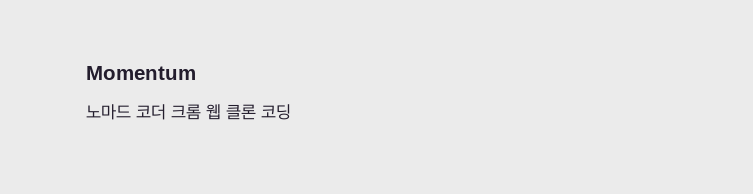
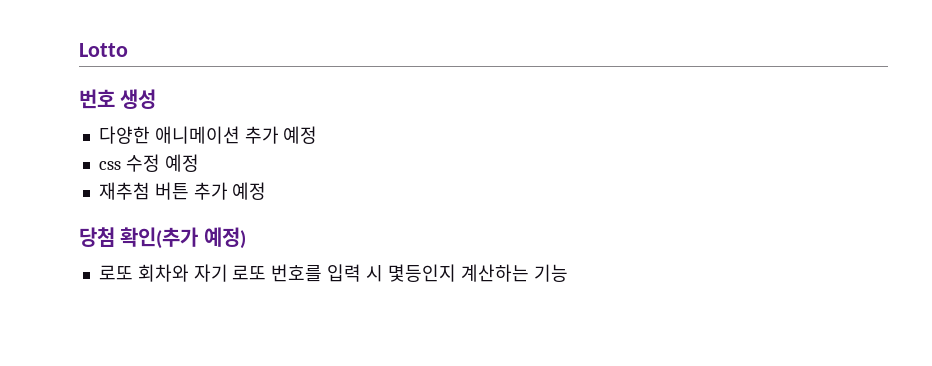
- Momentum
- 노마드 코더 크롬 웹 클론 코딩
+ Lotto
+ 번호 생성
+ 다양한 애니메이션 추가 예정
+ css 수정 예정
+ 재추첨 버튼 추가 예정
+ 당첨 확인(추가 예정)
+ 로또 회차와 자기 로또 번호를 입력 시 몇등인지 계산하는 기능

